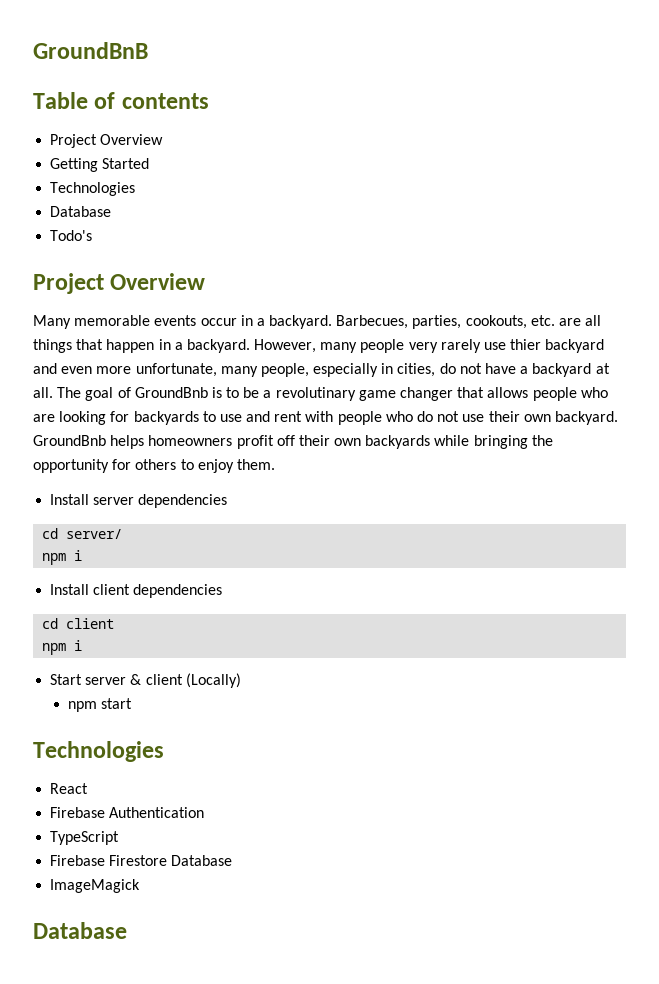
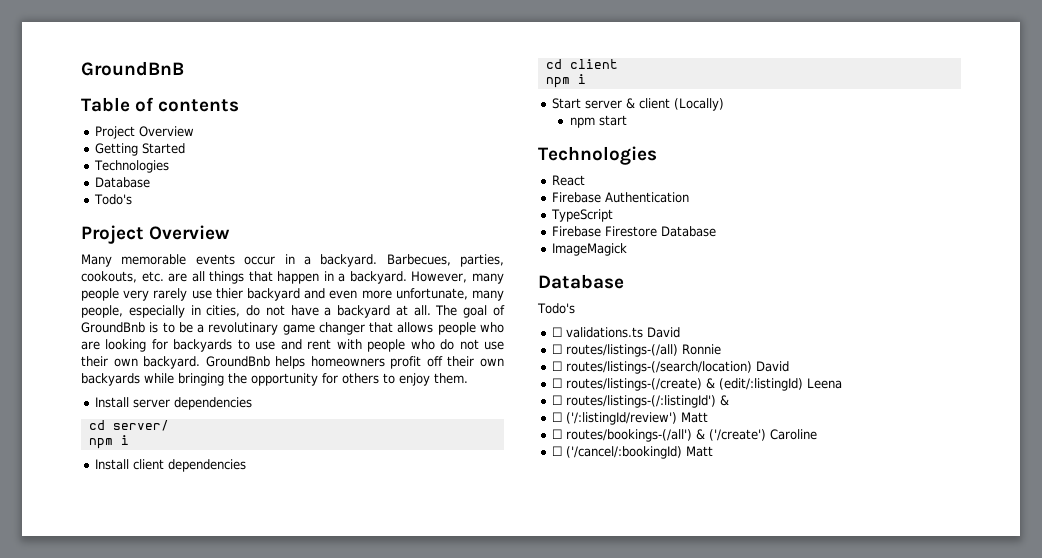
  ImageMagick
  Database
+ Todo's
+ ☐ validations.ts David
+ ☐ routes/listings-(/all) Ronnie
+ ☐ routes/listings-(/search/location) David
+ ☐ routes/listings-(/create) & (edit/:listingId) Leena
+ ☐ routes/listings-(/:listingId') &
+ ☐ ('/:listingId/review') Matt
+ ☐ routes/bookings-(/all') & ('/create') Caroline
+ ☐ ('/cancel/:bookingId) Matt

